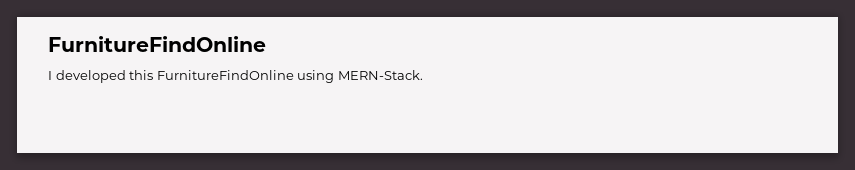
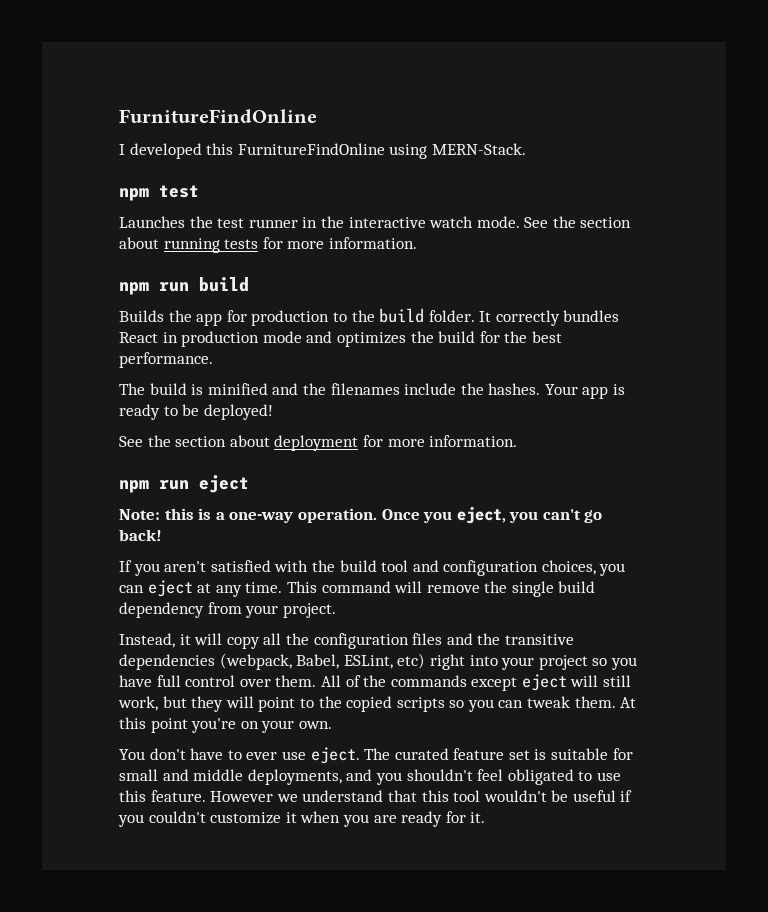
+ npm test
+ Launches the test runner in the interactive watch mode. See the section about running tests for more information.
+ npm run build
+ Builds the app for production to the build folder. It correctly bundles React in production mode and optimizes the build for the best performance.
+ The build is minified and the filenames include the hashes. Your app is ready to be deployed!
+ See the section about deployment for more information.
+ npm run eject
+ Note: this is a one-way operation. Once you eject, you can't go back!
+ If you aren't satisfied with the build tool and configuration choices, you can eject at any time. This command will remove the single build dependency from your project.
+ Instead, it will copy all the configuration files and the transitive dependencies (webpack, Babel, ESLint, etc) right into your project so you have full control over them. All of the commands except eject will still work, but they will point to the copied scripts so you can tweak them. At this point you're on your own.
+ You don't have to ever use eject. The curated feature set is suitable for small and middle deployments, and you shouldn't feel obligated to use this feature. However we understand that this tool wouldn't be useful if you couldn't customize it when you are ready for it.

